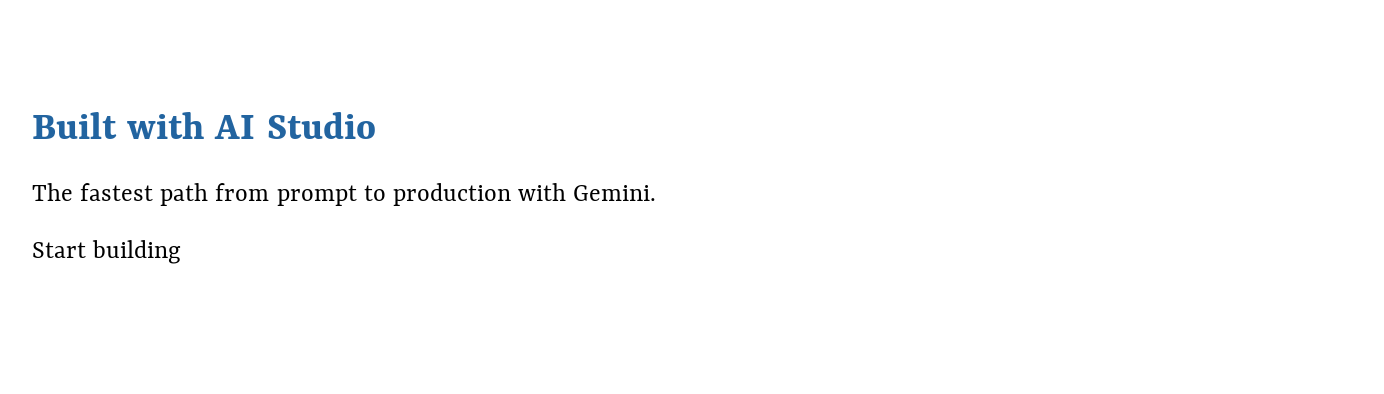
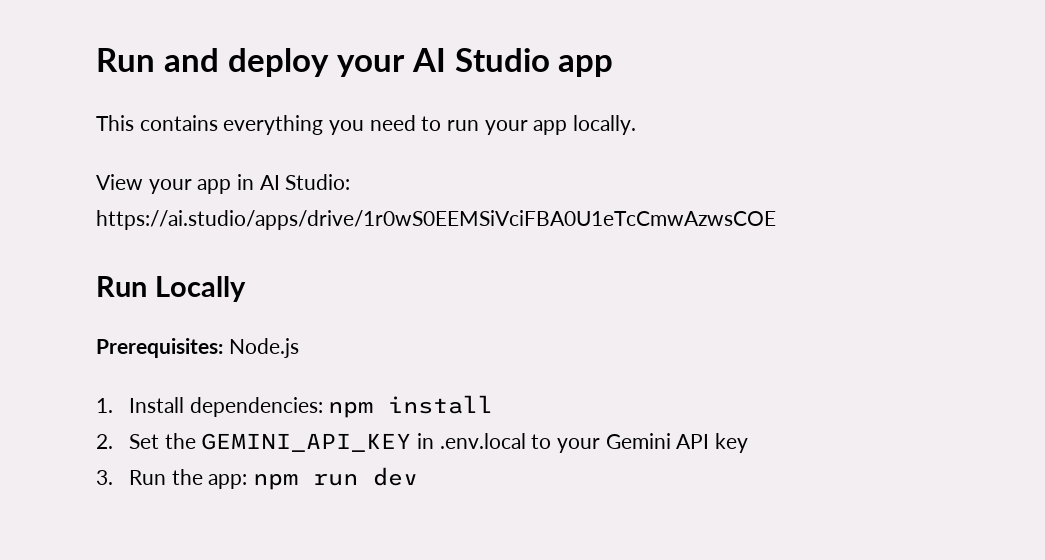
- Built with AI Studio
- The fastest path from prompt to production with Gemini.
- Start building
+ Run and deploy your AI Studio app
+ This contains everything you need to run your app locally.
+ View your app in AI Studio: https://ai.studio/apps/drive/1r0wS0EEMSiVciFBA0U1eTcCmwAzwsCOE
+ Run Locally
+ Prerequisites: Node.js
+ 1. Install dependencies: npm install
+ 2. Set the GEMINI_API_KEY in .env.local to your Gemini API key
+ 3. Run the app: npm run dev

